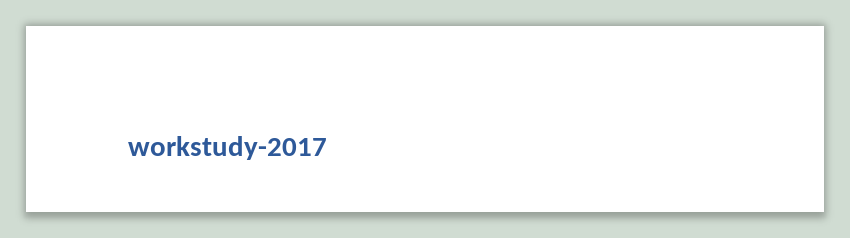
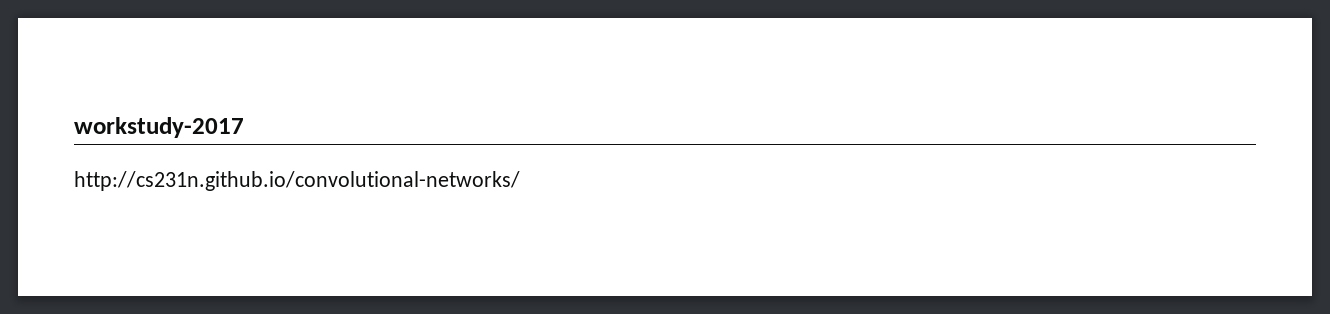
+ http://cs231n.github.io/convolutional-networks/

